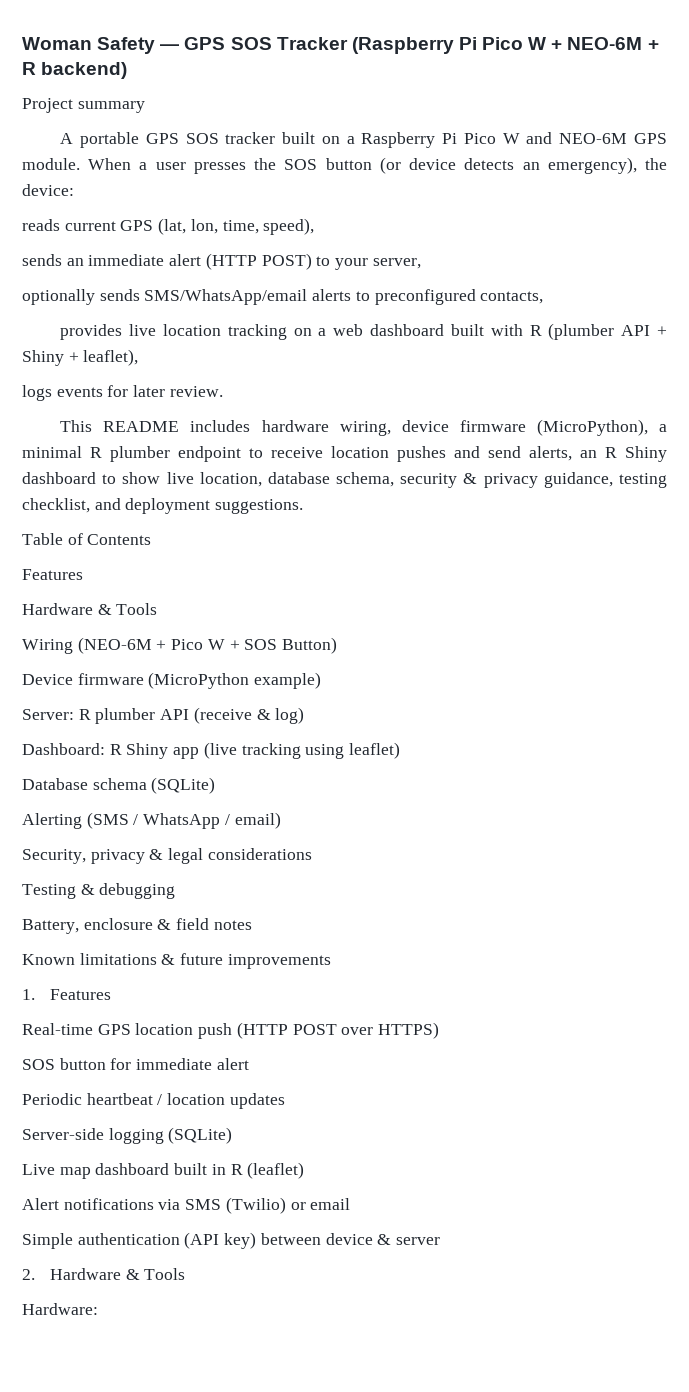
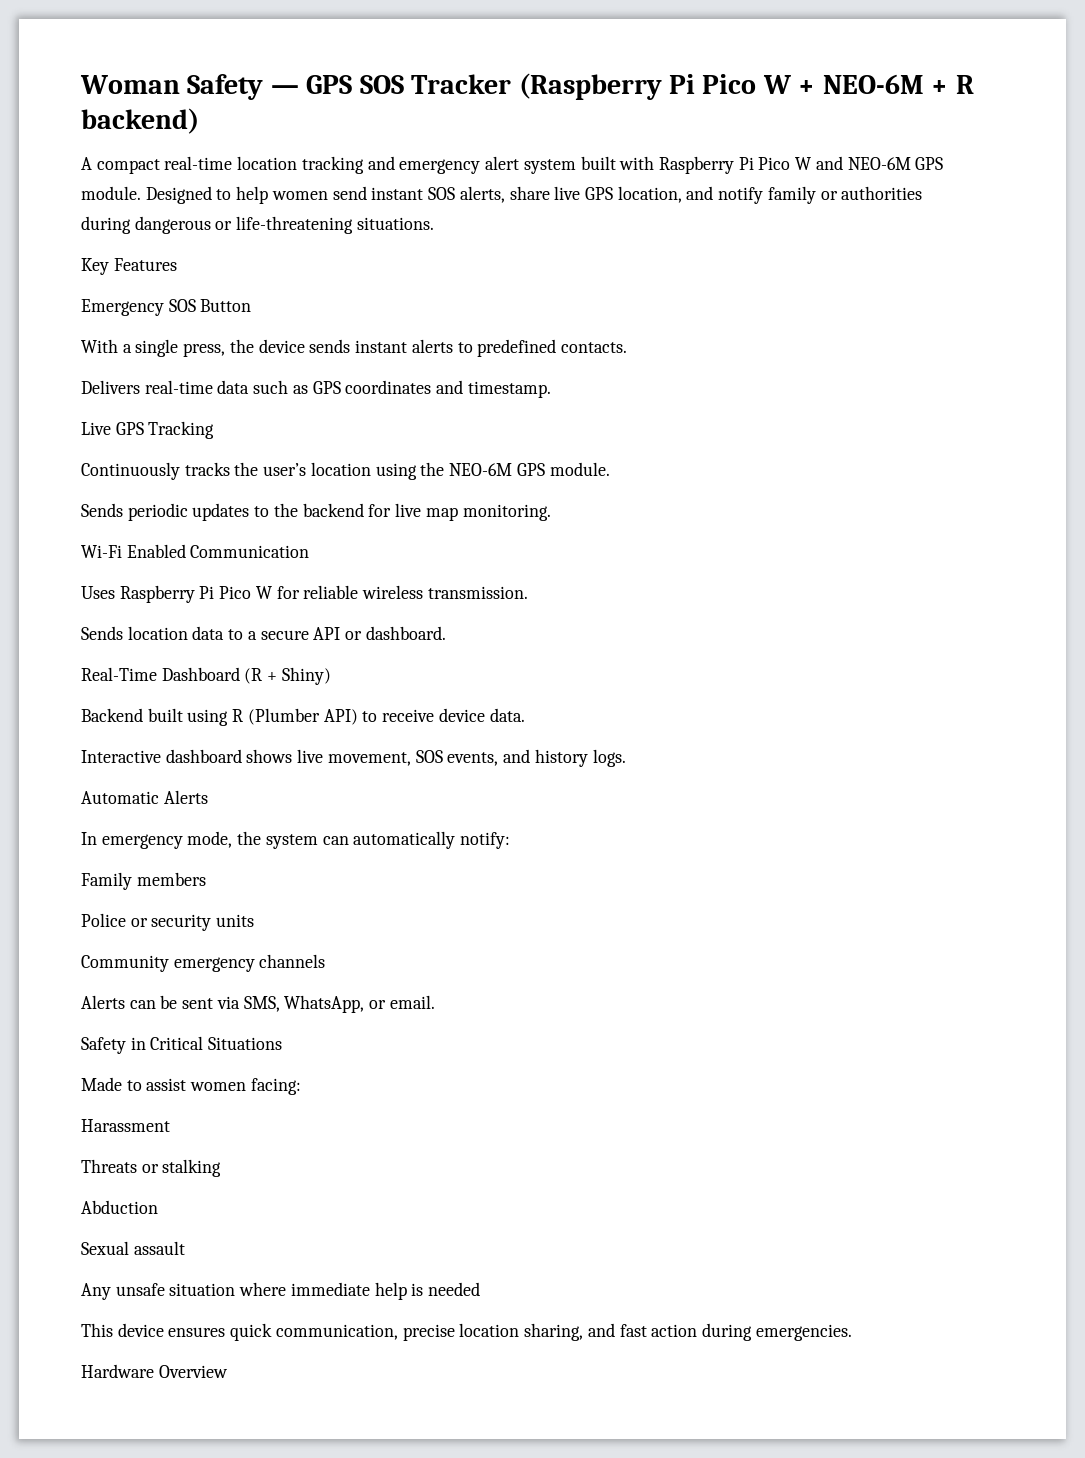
- Project summary
- A portable GPS SOS tracker built on a Raspberry Pi Pico W and NEO-6M GPS module.
+ A compact real-time location tracking and emergency alert system built with Raspberry Pi Pico W and NEO-6M GPS module.
- When a user presses the SOS button (or device detects an emergency), the device:
- reads current GPS (lat, lon, time, speed),
- sends an immediate alert (HTTP POST) to your server,
- optionally sends SMS/WhatsApp/email alerts to preconfigured contacts,
- provides live location tracking on a web dashboard built with R (plumber API + Shiny + leaflet),
- logs events for later review.
- This README includes hardware wiring, device firmware (MicroPython), a minimal R plumber endpoint to receive location pushes and send alerts, an R Shiny dashboard to show live location, database schema, security & privacy guidance, testing checklist, and deployment suggestions.
- Table of Contents
- Features
- Hardware & Tools
- Wiring (NEO-6M + Pico W + SOS Button)
- Device firmware (MicroPython example)
- Server: R plumber API (receive & log)
- Dashboard: R Shiny app (live tracking using leaflet)
- Database schema (SQLite)
- Alerting (SMS / WhatsApp / email)
- Security, privacy & legal considerations
- Testing & debugging
- Battery, enclosure & field notes
- Known limitations & future improvements
- 1. Features
- Real-time GPS location push (HTTP POST over HTTPS)
- SOS button for immediate alert
- Periodic heartbeat / location updates
- Server-side logging (SQLite)
- Live map dashboard built in R (leaflet)
- Alert notifications via SMS (Twilio) or email
- Simple authentication (API key) between device & server
- 2. Hardware & Tools
- Hardware:
+ Designed to help women send instant SOS alerts, share live GPS location, and notify family or authorities during dangerous or life-threatening situations.
+ Key Features
+ Emergency SOS Button
+ With a single press, the device sends instant alerts to predefined contacts.
+ Delivers real-time data such as GPS coordinates and timestamp.
+ Live GPS Tracking
+ Continuously tracks the user’s location using the NEO-6M GPS module.
+ Sends periodic updates to the backend for live map monitoring.
+ Wi-Fi Enabled Communication
+ Uses Raspberry Pi Pico W for reliable wireless transmission.
+ Sends location data to a secure API or dashboard.
+ Real-Time Dashboard (R + Shiny)
+ Backend built using R (Plumber API) to receive device data.
+ Interactive dashboard shows live movement, SOS events, and history logs.
+ Automatic Alerts
+ In emergency mode, the system can automatically notify:
+ Family members
+ Police or security units
+ Community emergency channels
+ Alerts can be sent via SMS, WhatsApp, or email.
+ Safety in Critical Situations
+ Made to assist women facing:
+ Harassment
+ Threats or stalking
+ Abduction
+ Sexual assault
+ Any unsafe situation where immediate help is needed
+ This device ensures quick communication, precise location sharing, and fast action during emergencies.
+ Hardware Overview

